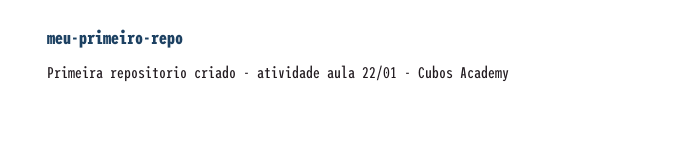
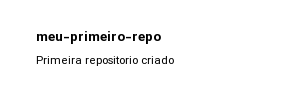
- Primeira repositorio criado - atividade aula 22/01 - Cubos Academy
+ Primeira repositorio criado

